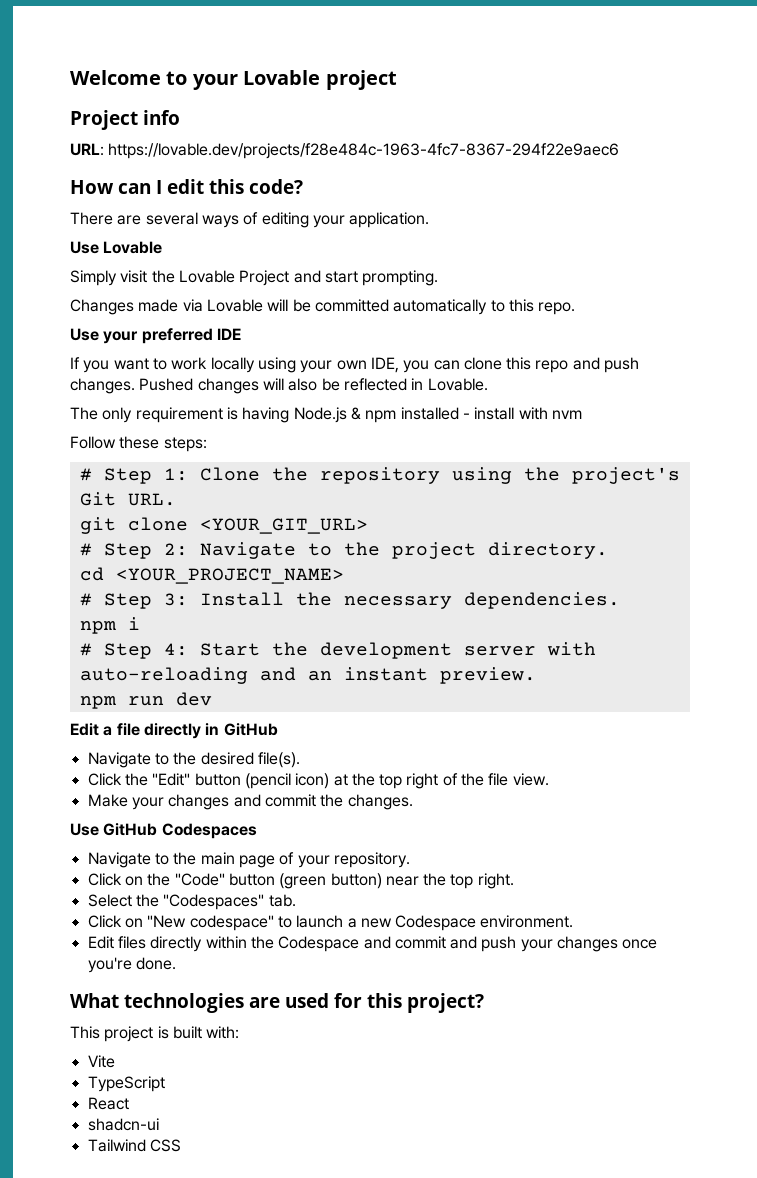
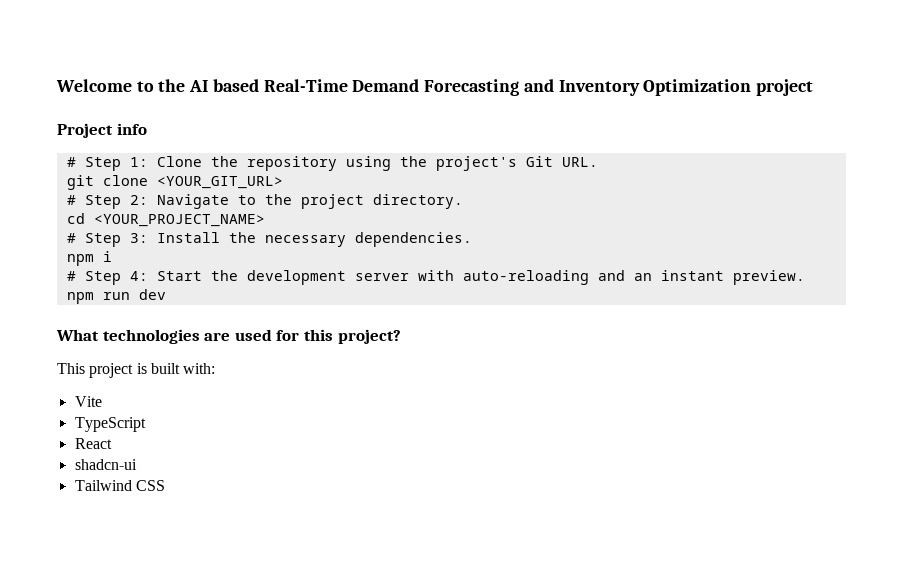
- Welcome to your Lovable project
+ Welcome to the AI based Real-Time Demand Forecasting and Inventory Optimization project
  Project info
- URL: https://lovable.dev/projects/f28e484c-1963-4fc7-8367-294f22e9aec6
- How can I edit this code?
- There are several ways of editing your application.
- Use Lovable
- Simply visit the Lovable Project and start prompting.
- Changes made via Lovable will be committed automatically to this repo.
- Use your preferred IDE
- If you want to work locally using your own IDE, you can clone this repo and push changes. Pushed changes will also be reflected in Lovable.
- The only requirement is having Node.js & npm installed - install with nvm
- Follow these steps:
- Edit a file directly in GitHub
- Navigate to the desired file(s).
- Click the "Edit" button (pencil icon) at the top right of the file view.
- Make your changes and commit the changes.
- Use GitHub Codespaces
- Navigate to the main page of your repository.
- Click on the "Code" button (green button) near the top right.
- Select the "Codespaces" tab.
- Click on "New codespace" to launch a new Codespace environment.
- Edit files directly within the Codespace and commit and push your changes once you're done.

